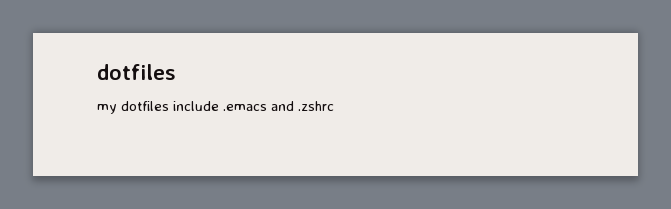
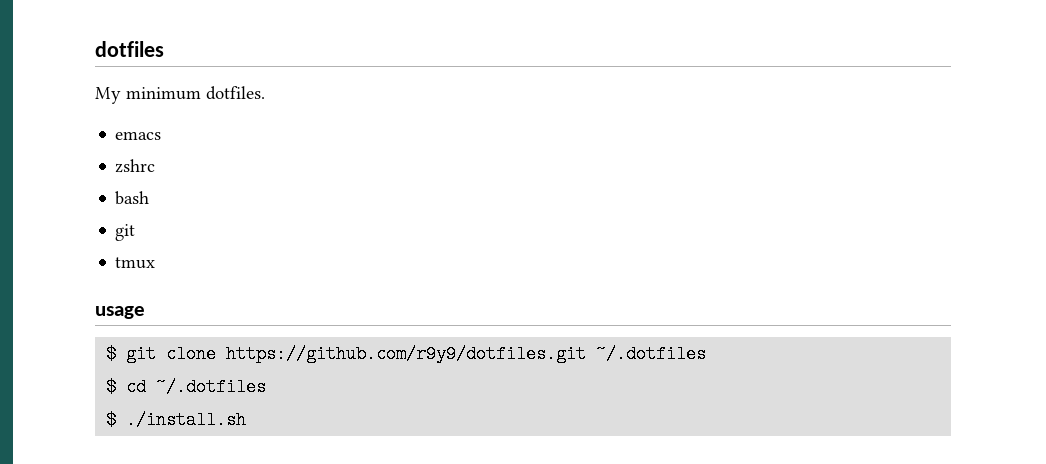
- my dotfiles include .emacs and .zshrc
+ My minimum dotfiles.
+ emacs
+ zshrc
+ bash
+ git
+ tmux
+ usage
+ $ git clone https://github.com/r9y9/dotfiles.git ~/.dotfiles
+ $ cd ~/.dotfiles
+ $ ./install.sh

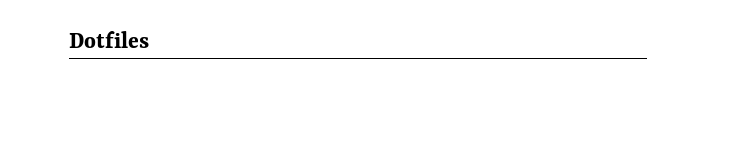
- dotfiles
- My minimum dotfiles.
- emacs
- zshrc
- bash
- git
- tmux
- usage
- $ git clone https://github.com/r9y9/dotfiles.git ~/.dotfiles
- $ cd ~/.dotfiles
- $ ./install.sh
+ Dotfiles

